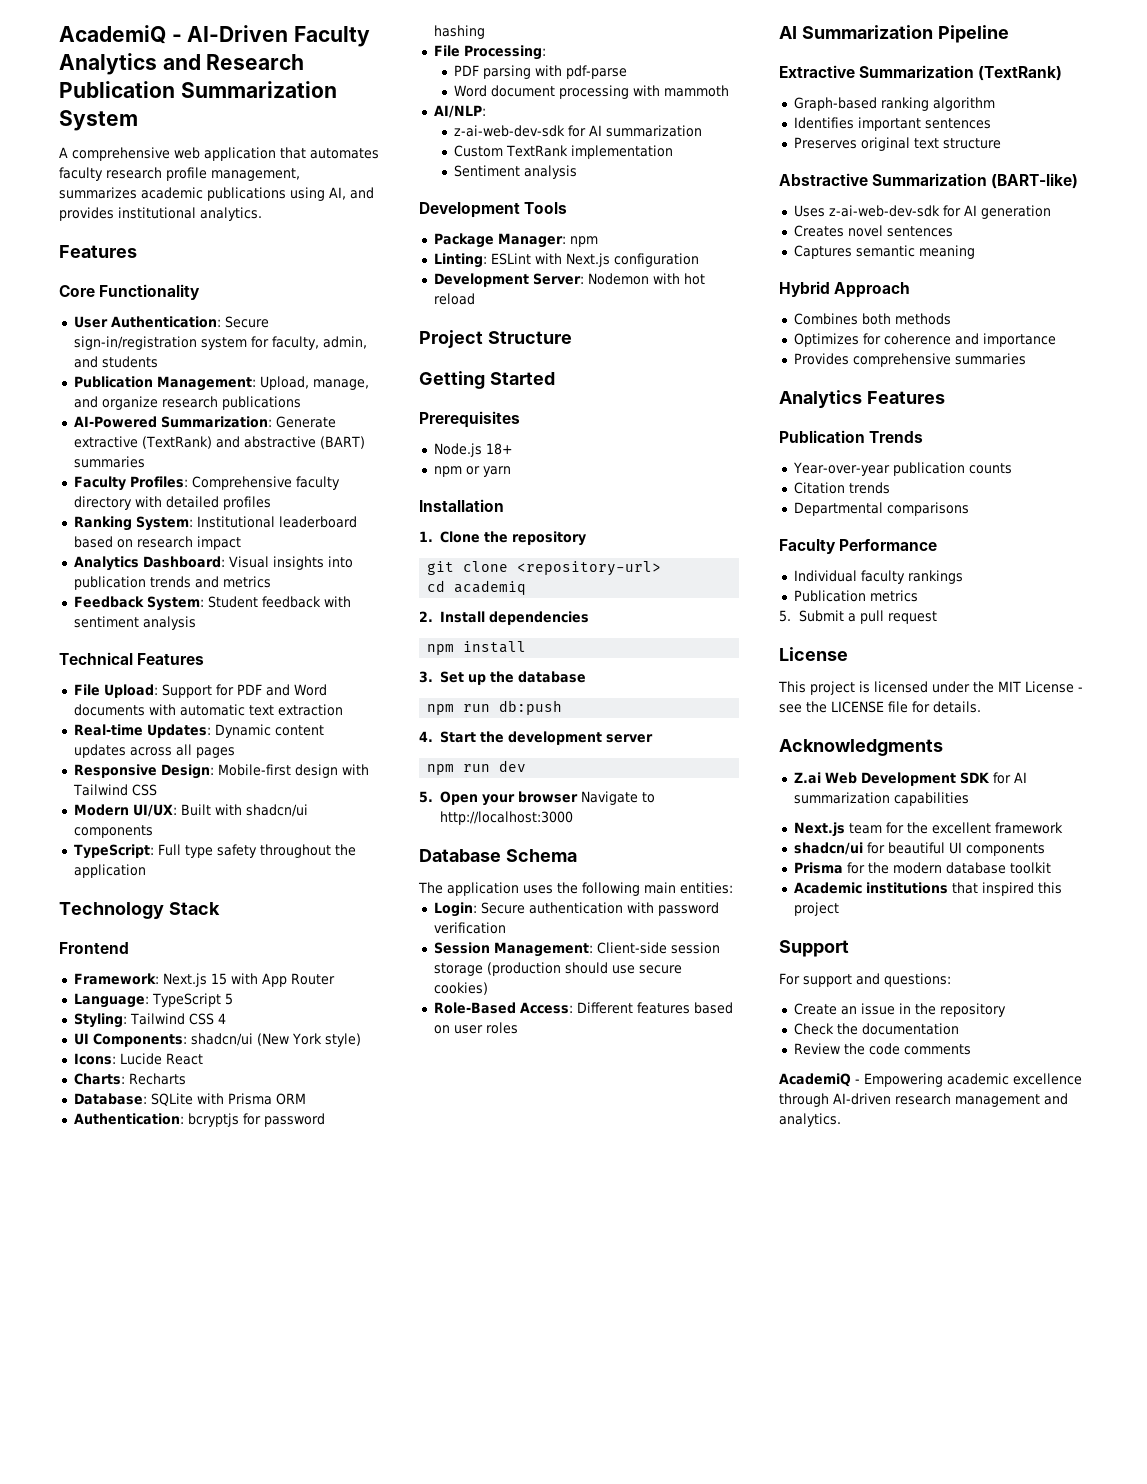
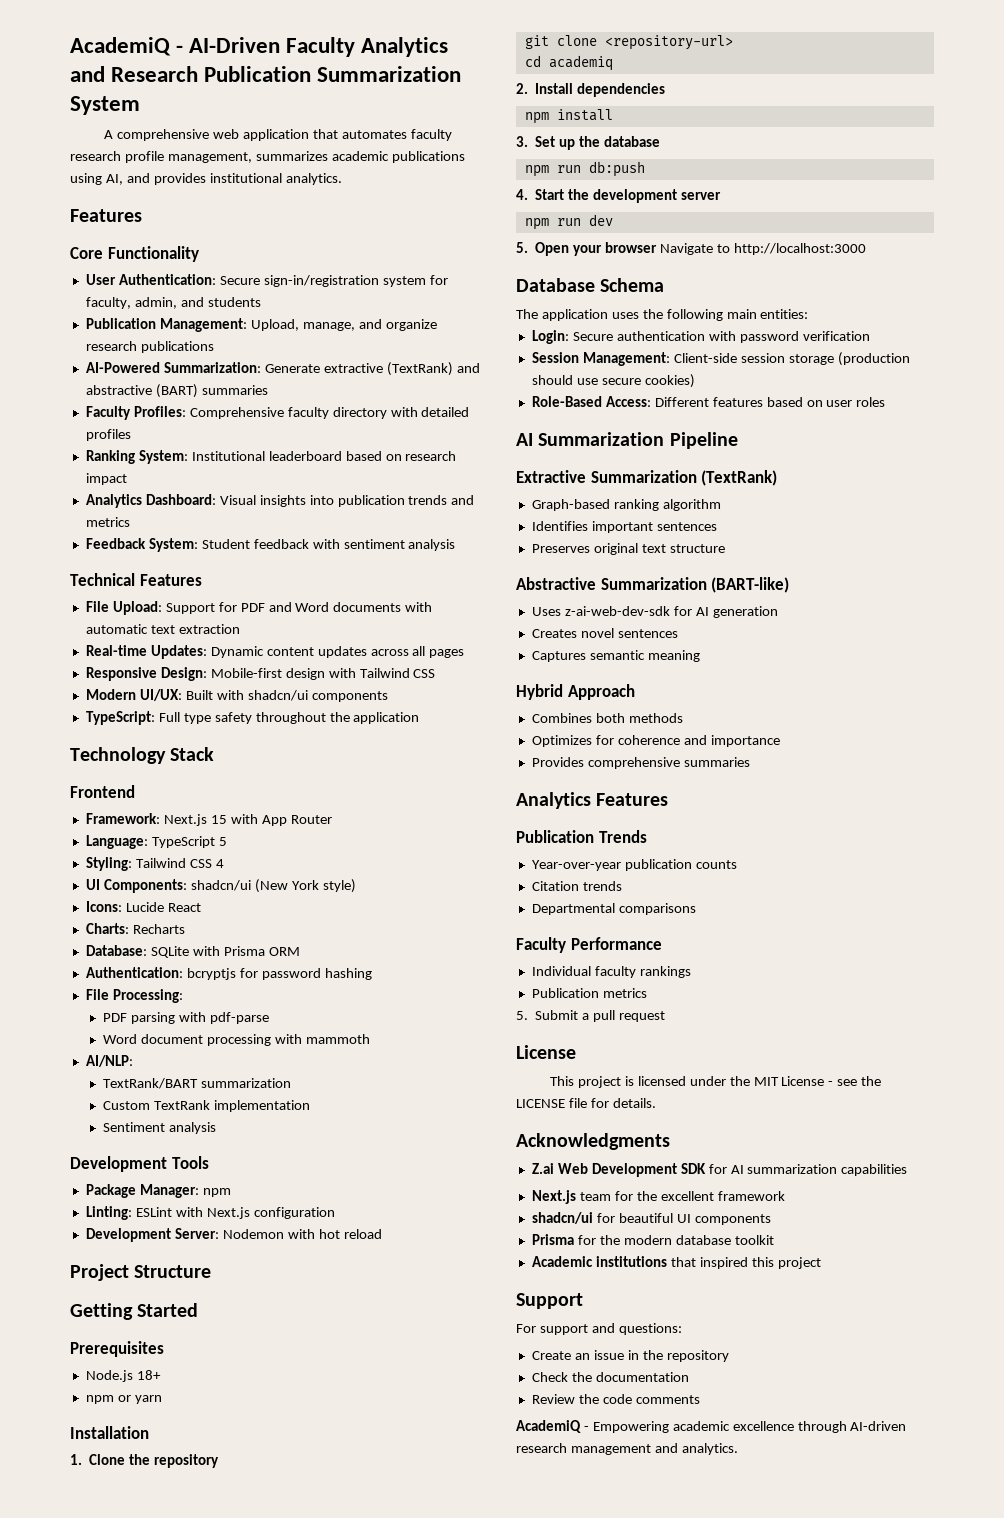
- z-ai-web-dev-sdk for AI summarization
+ TextRank/BART summarization

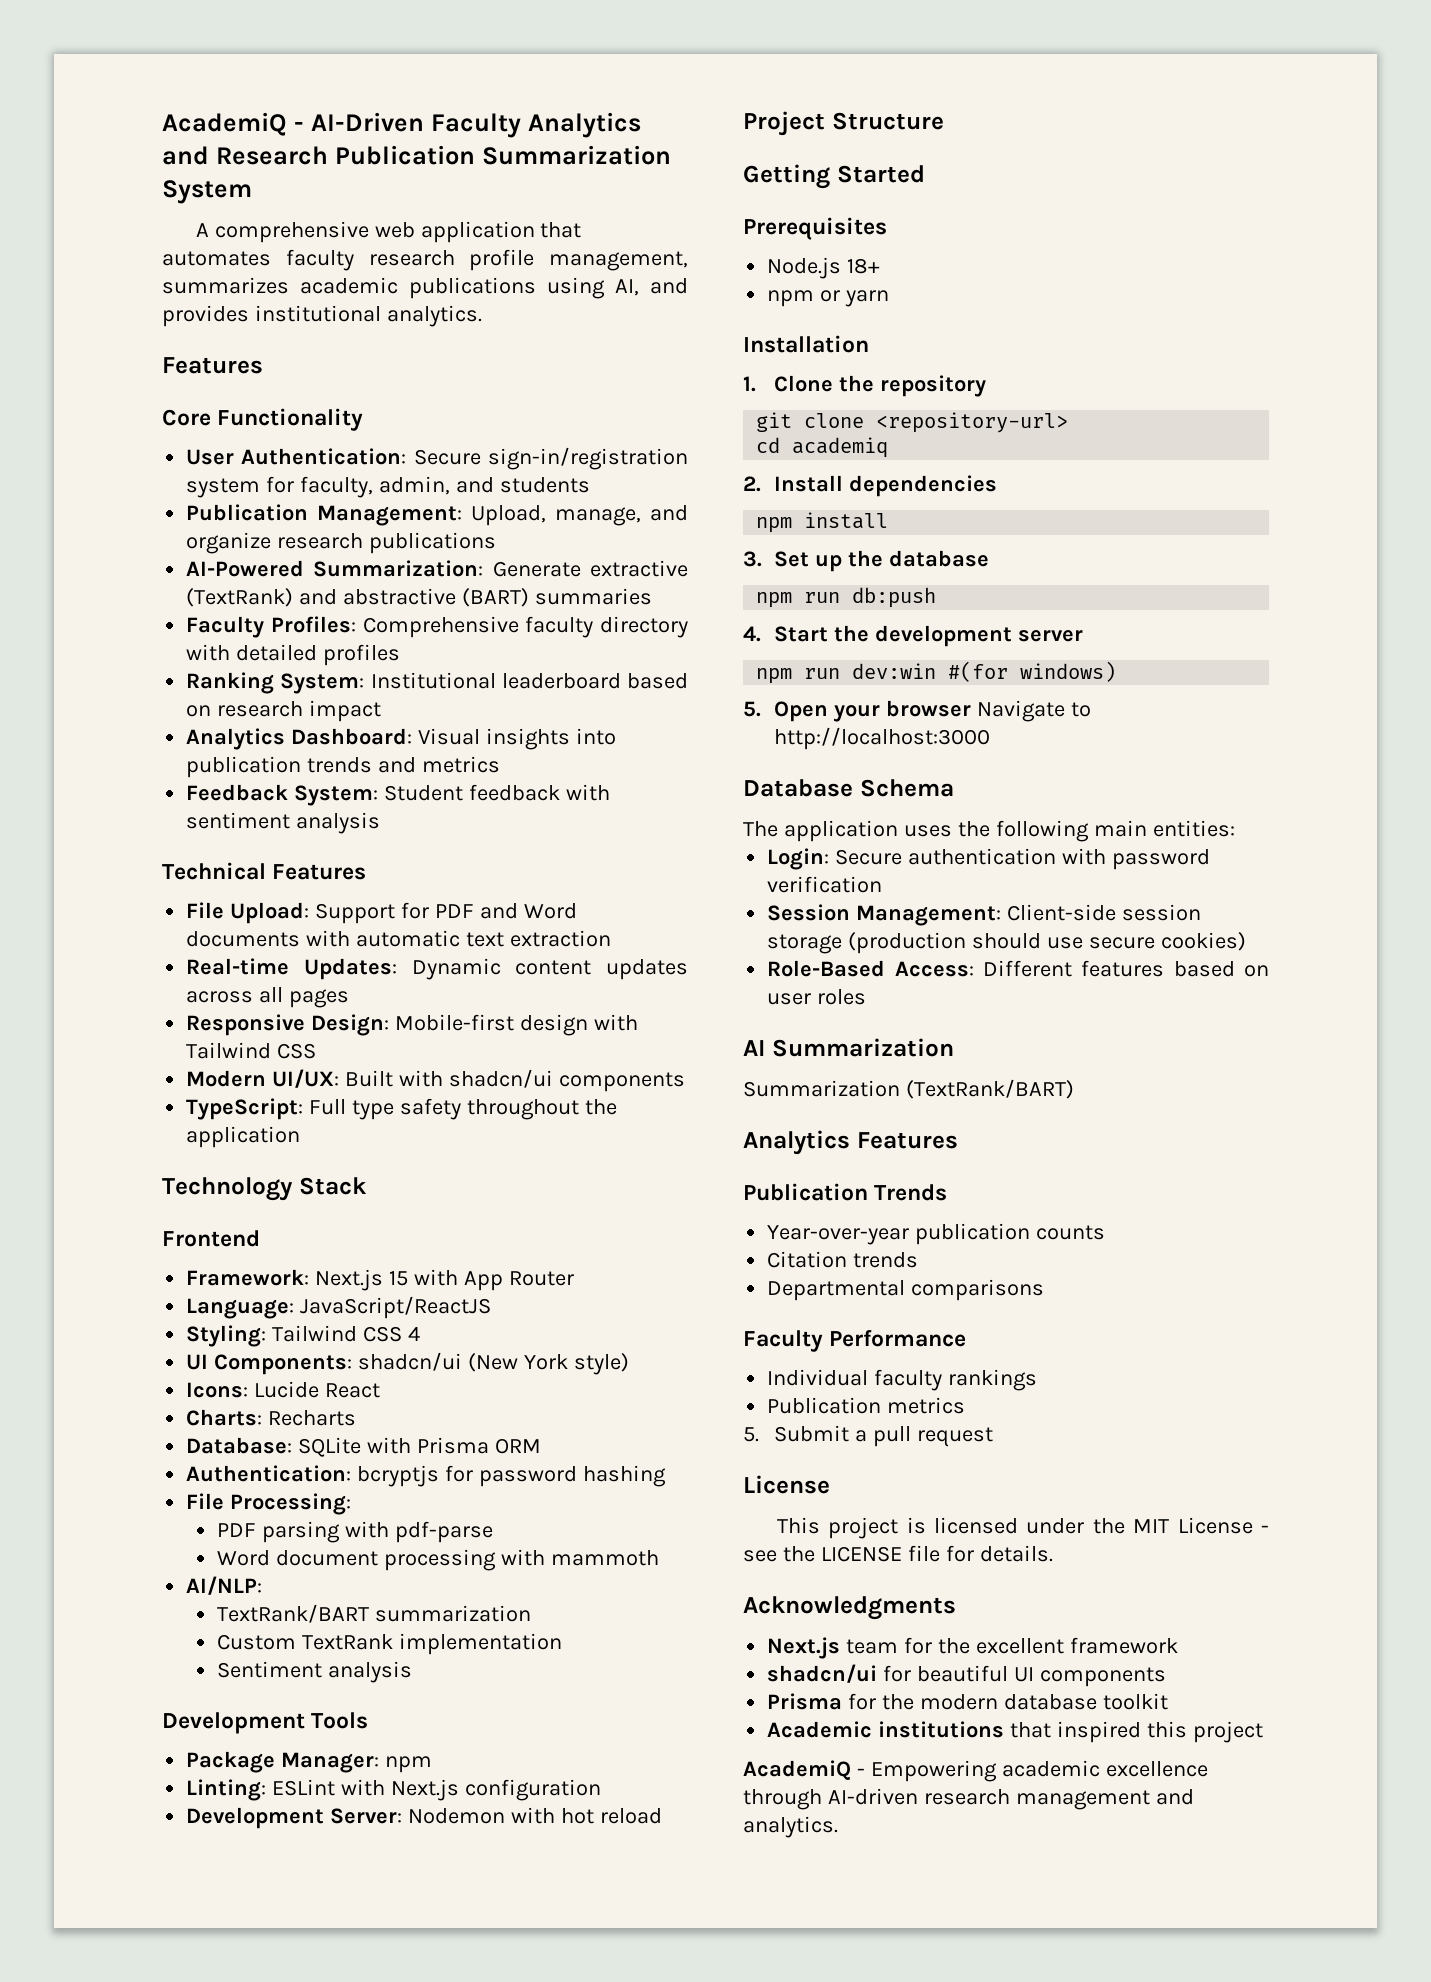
- Language: TypeScript 5
+ Language: JavaScript/ReactJS
- npm run dev
+ npm run dev:win #(for windows)
- AI Summarization Pipeline
- Extractive Summarization (TextRank)
- Graph-based ranking algorithm
- Identifies important sentences
- Preserves original text structure
- Abstractive Summarization (BART-like)
- Uses z-ai-web-dev-sdk for AI generation
- Creates novel sentences
- Captures semantic meaning
- Hybrid Approach
- Combines both methods
- Optimizes for coherence and importance
- Provides comprehensive summaries
+ AI Summarization
+ Summarization (TextRank/BART)
- Z.ai Web Development SDK for AI summarization capabilities
  Academic institutions that inspired this project
- Support
- For support and questions:
- Create an issue in the repository
- Check the documentation
- Review the code comments

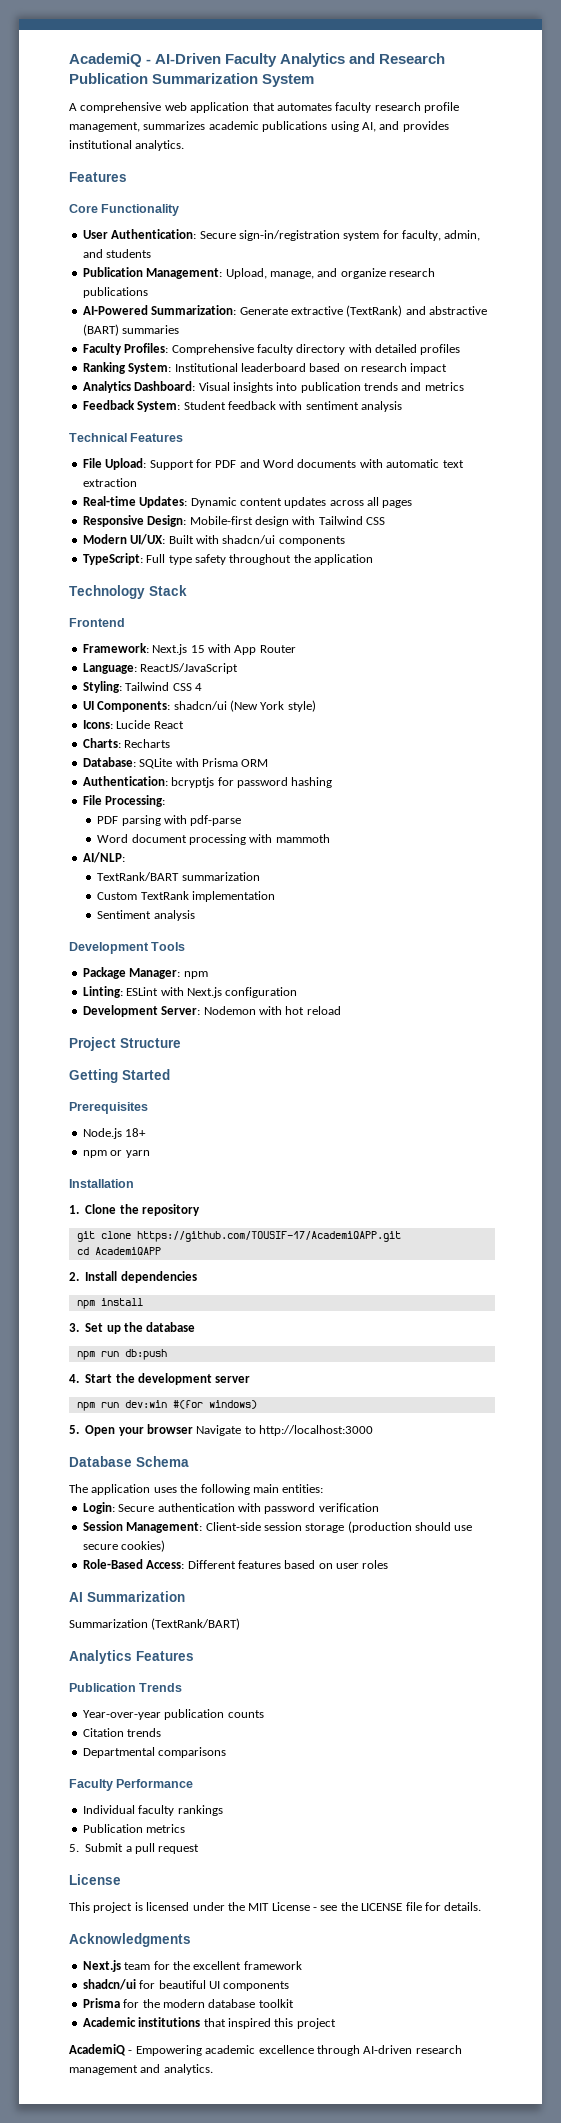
- Language: JavaScript/ReactJS
+ Language: ReactJS/JavaScript
- git clone <repository-url>
+ git clone https://github.com/TOUSIF-17/AcademiQAPP.git
- cd academiq
+ cd AcademiQAPP

